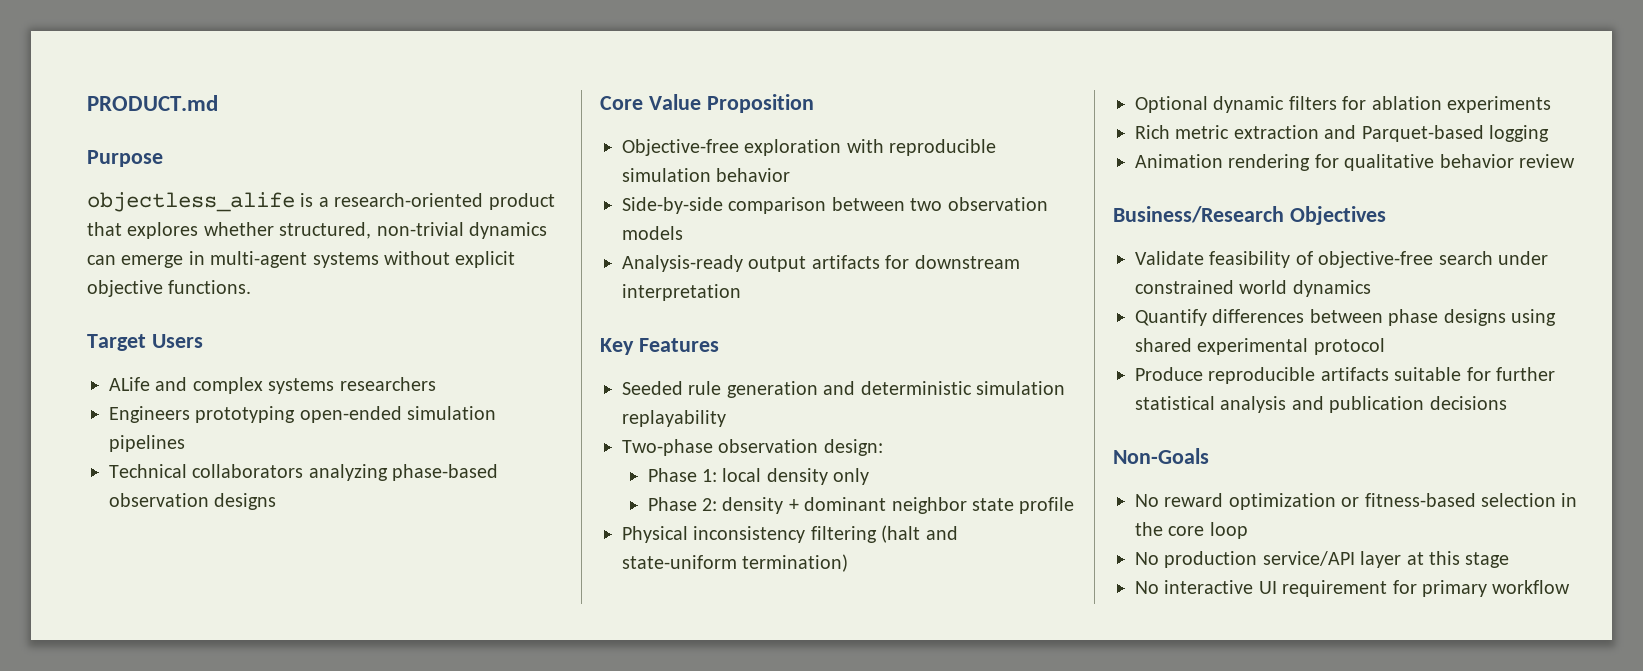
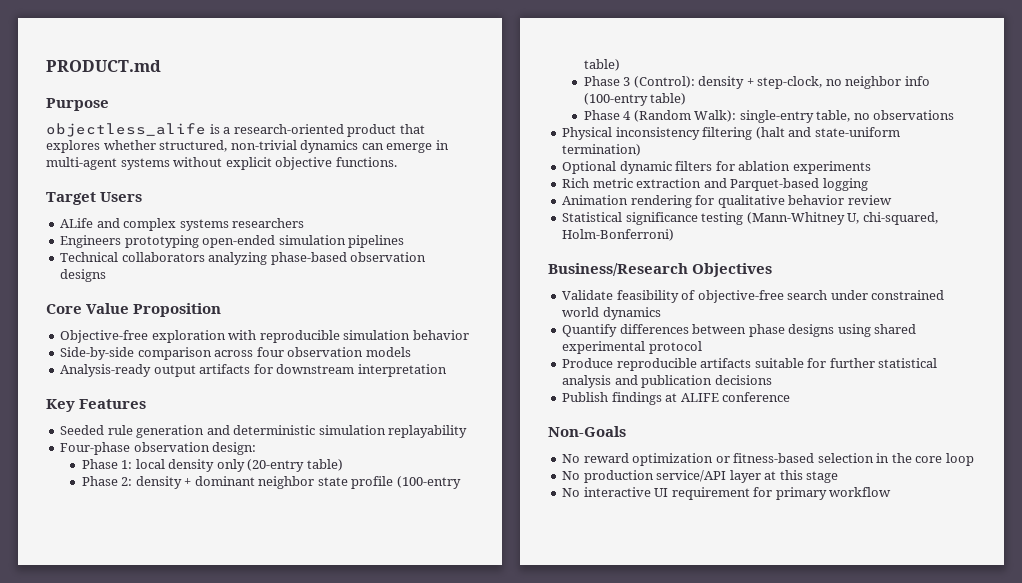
- Side-by-side comparison between two observation models
+ Side-by-side comparison across four observation models
- Two-phase observation design:
+ Four-phase observation design:
- Phase 1: local density only
+ Phase 1: local density only (20-entry table)
- Phase 2: density + dominant neighbor state profile
+ Phase 2: density + dominant neighbor state profile (100-entry table)
+ Phase 3 (Control): density + step-clock, no neighbor info (100-entry table)
+ Phase 4 (Random Walk): single-entry table, no observations
+ Statistical significance testing (Mann-Whitney U, chi-squared, Holm-Bonferroni)
+ Publish findings at ALIFE conference

